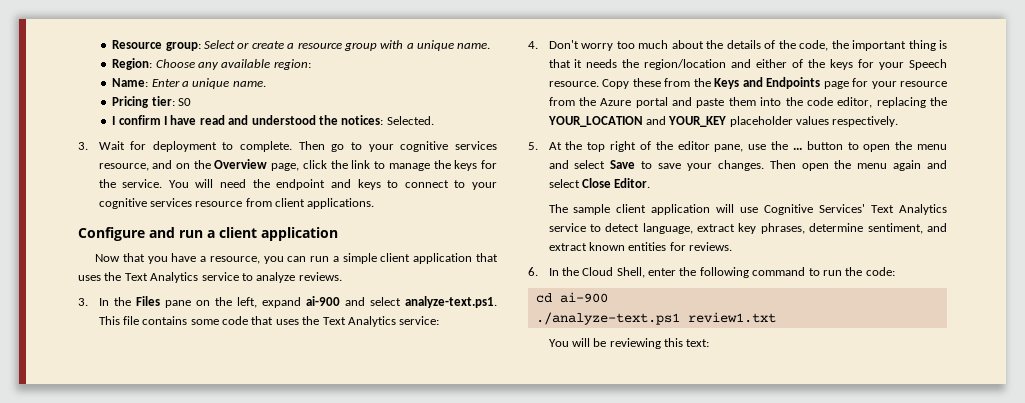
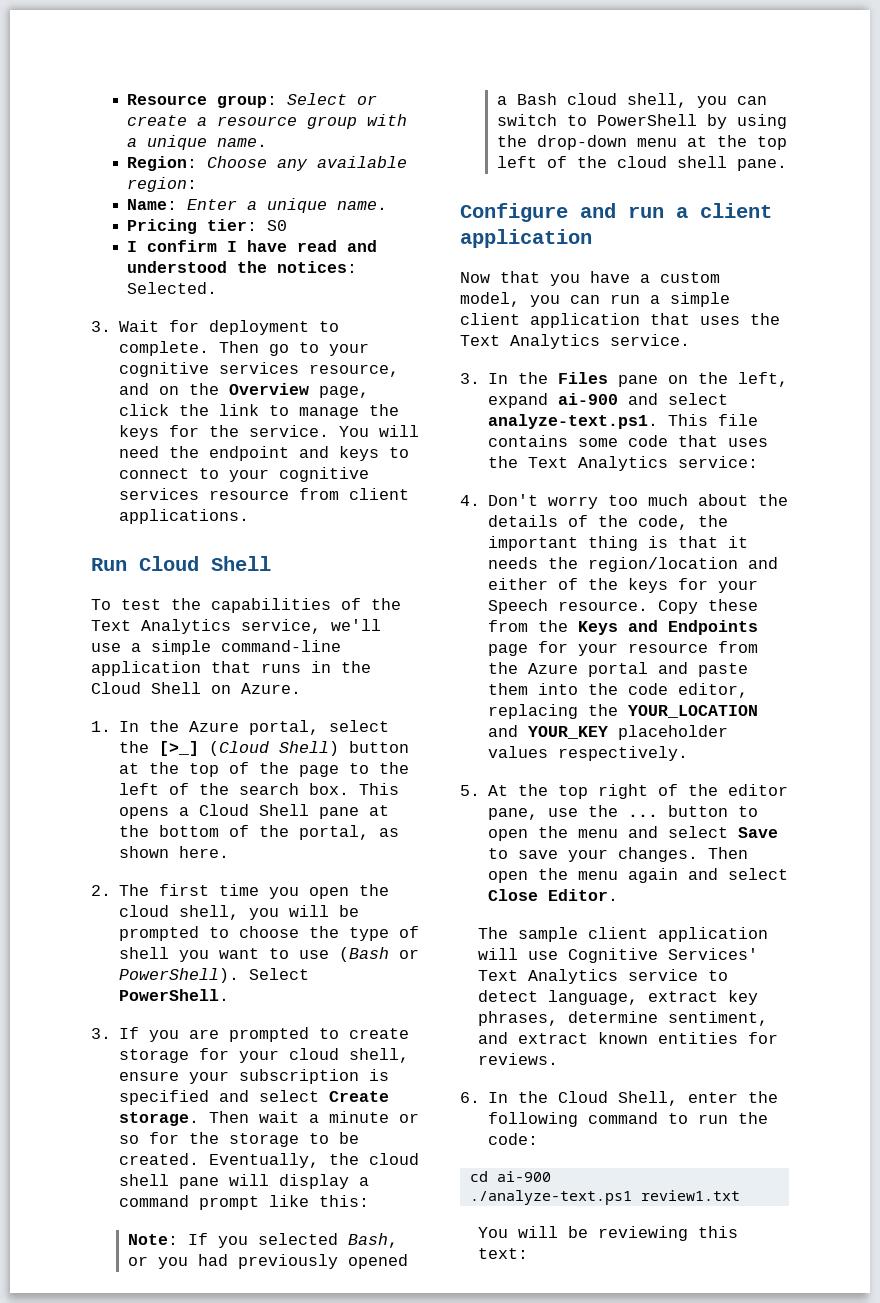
+ Run Cloud Shell
+ To test the capabilities of the Text Analytics service, we'll use a simple command-line application that runs in the Cloud Shell on Azure.
+ 1. In the Azure portal, select the [>_] (Cloud Shell) button at the top of the page to the left of the search box. This opens a Cloud Shell pane at the bottom of the portal, as shown here.
+ 2. The first time you open the cloud shell, you will be prompted to choose the type of shell you want to use (Bash or PowerShell). Select PowerShell.
+ 3. If you are prompted to create storage for your cloud shell, ensure your subscription is specified and select Create storage. Then wait a minute or so for the storage to be created. Eventually, the cloud shell pane will display a command prompt like this:
+ Note: If you selected Bash, or you had previously opened a Bash cloud shell, you can switch to PowerShell by using the drop-down menu at the top left of the cloud shell pane.
- Now that you have a resource, you can run a simple client application that uses the Text Analytics service to analyze reviews.
+ Now that you have a custom model, you can run a simple client application that uses the Text Analytics service.

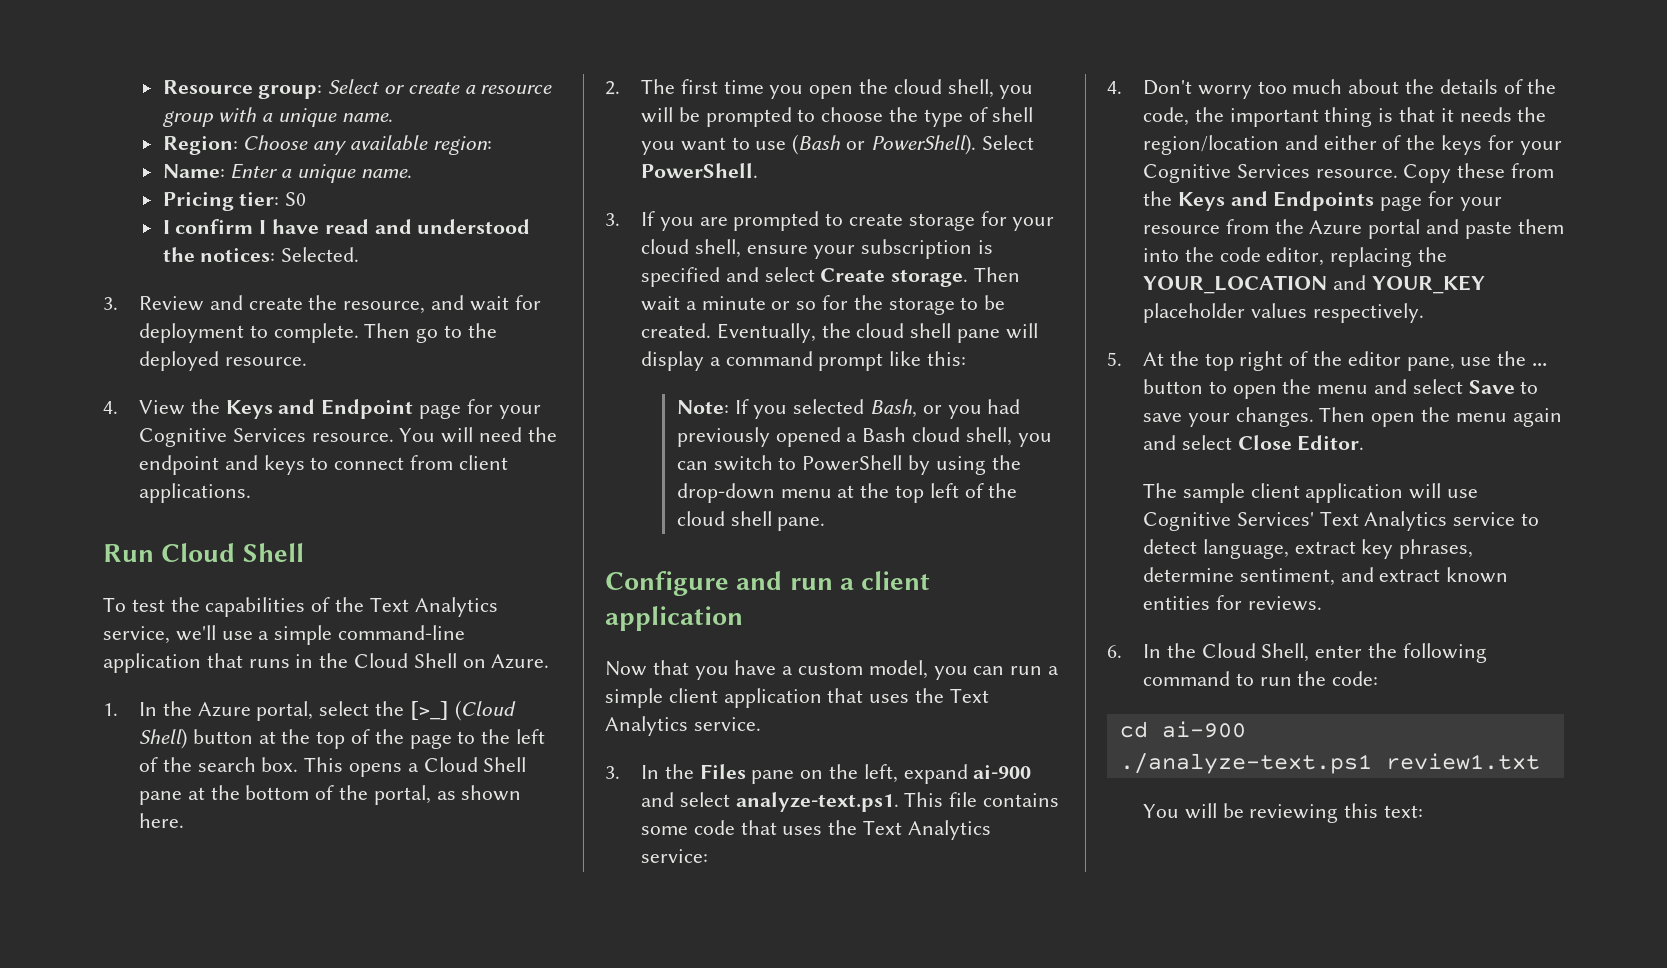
- 3. Wait for deployment to complete.
+ 3. Review and create the resource, and wait for deployment to complete.
- Then go to your cognitive services resource, and on the Overview page, click the link to manage the keys for the service.
+ Then go to the deployed resource.
+ 4. View the Keys and Endpoint page for your Cognitive Services resource.
- You will need the endpoint and keys to connect to your cognitive services resource from client applications.
+ You will need the endpoint and keys to connect from client applications.
- 4. Don't worry too much about the details of the code, the important thing is that it needs the region/location and either of the keys for your Speech resource.
+ 4. Don't worry too much about the details of the code, the important thing is that it needs the region/location and either of the keys for your Cognitive Services resource.

